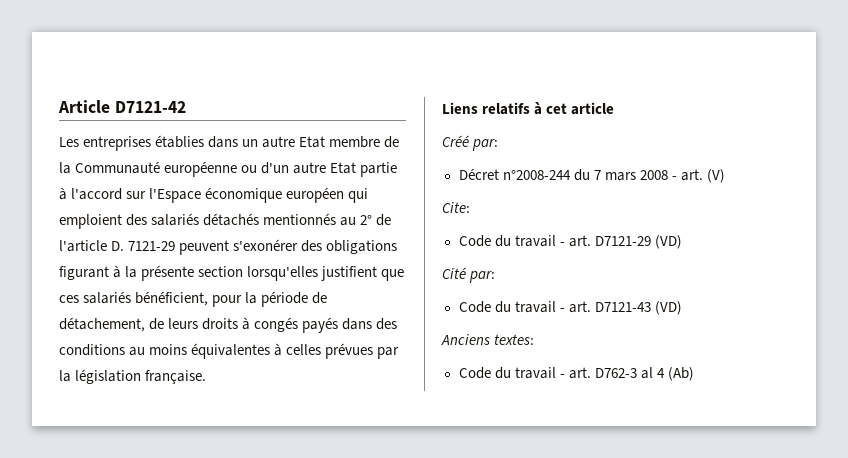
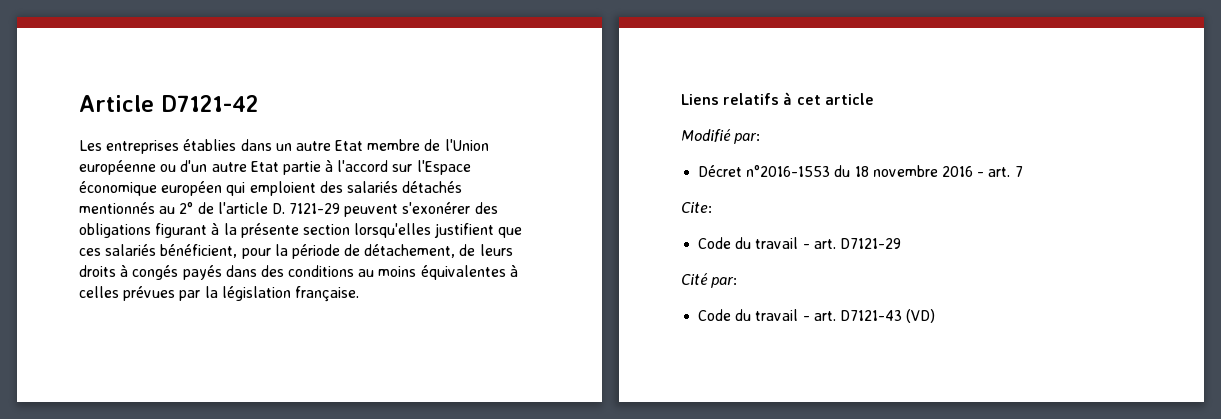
- Les entreprises établies dans un autre Etat membre de la Communauté européenne ou d'un autre Etat partie à l'accord sur l'Espace économique européen qui emploient des salariés détachés mentionnés au 2° de l'article D. 7121-29 peuvent s'exonérer des obligations figurant à la présente section lorsqu'elles justifient que ces salariés bénéficient, pour la période de détachement, de leurs droits à congés payés dans des conditions au moins équivalentes à celles prévues par la législation française.
+ Les entreprises établies dans un autre Etat membre de l'Union européenne ou d'un autre Etat partie à l'accord sur l'Espace économique européen qui emploient des salariés détachés mentionnés au 2° de l'article D. 7121-29 peuvent s'exonérer des obligations figurant à la présente section lorsqu'elles justifient que ces salariés bénéficient, pour la période de détachement, de leurs droits à congés payés dans des conditions au moins équivalentes à celles prévues par la législation française.
- Créé par:
+ Modifié par:
- Décret n°2008-244 du 7 mars 2008 - art. (V)
+ Décret n°2016-1553 du 18 novembre 2016 - art. 7
- Code du travail - art. D7121-29 (VD)
+ Code du travail - art. D7121-29
- Anciens textes:
- Code du travail - art. D762-3 al 4 (Ab)

